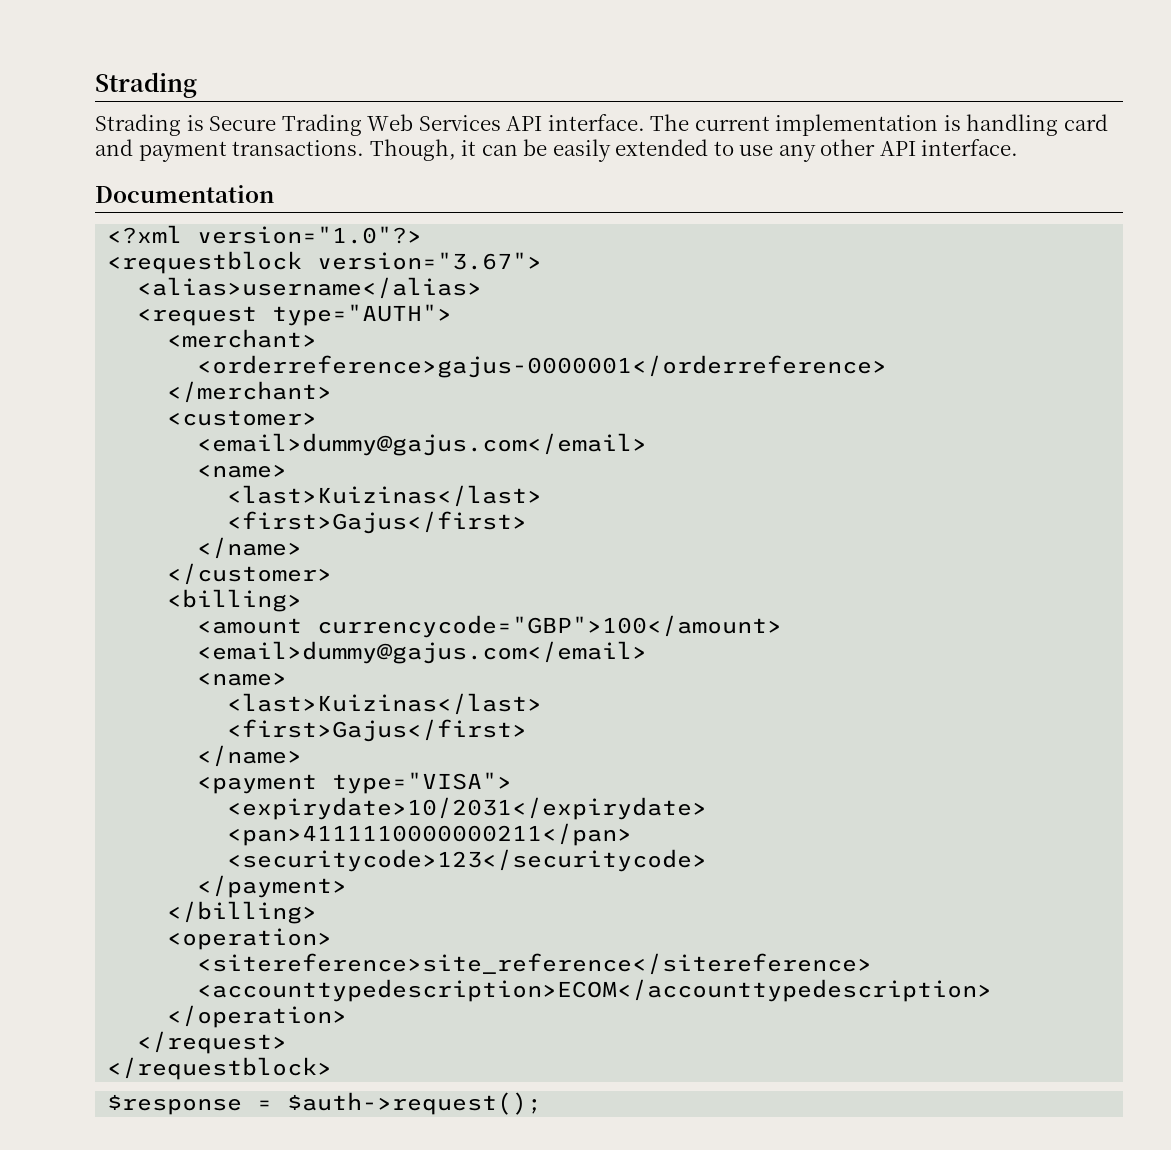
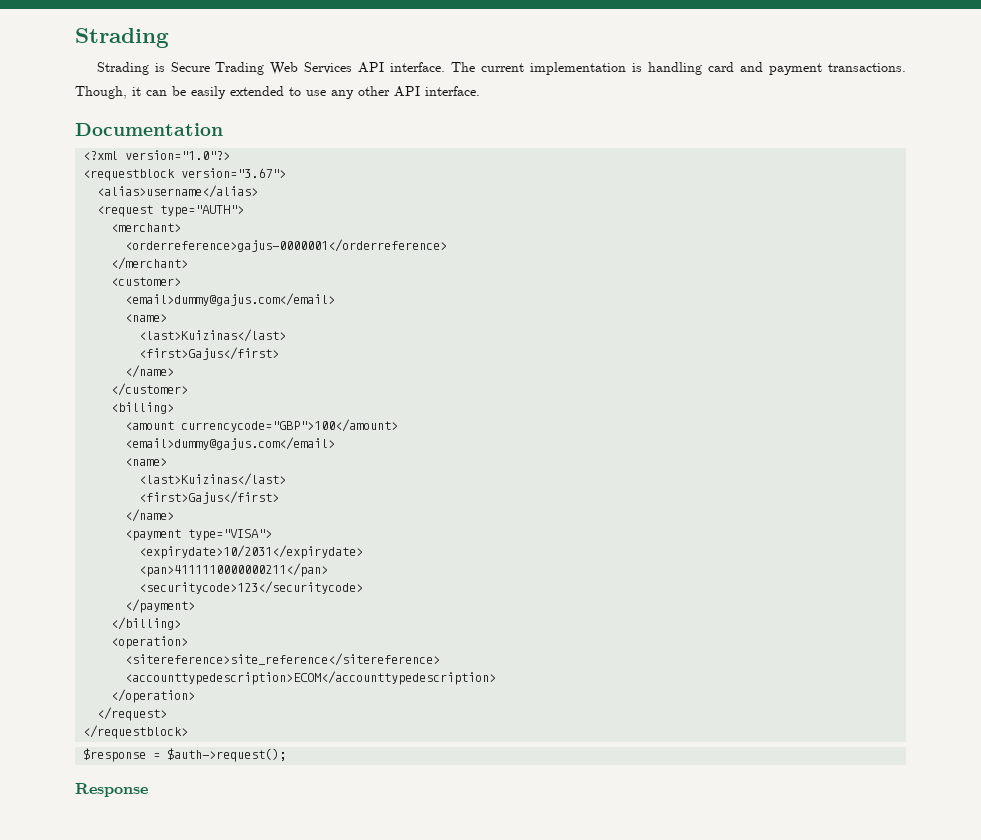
+ Response

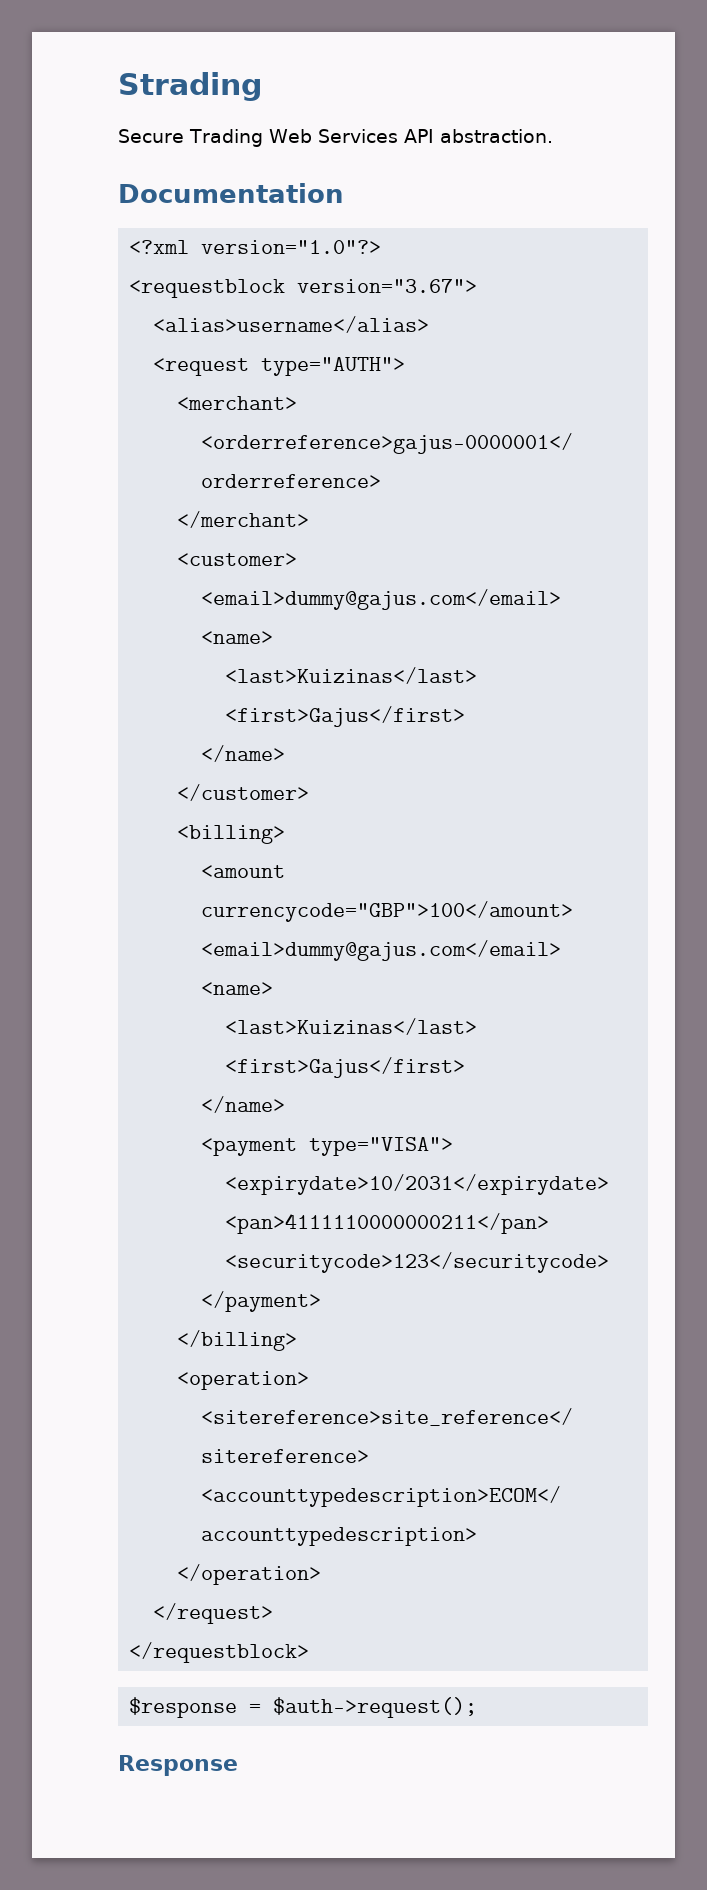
- Strading is Secure Trading Web Services API interface. The current implementation is handling card and payment transactions. Though, it can be easily extended to use any other API interface.
+ Secure Trading Web Services API abstraction.

